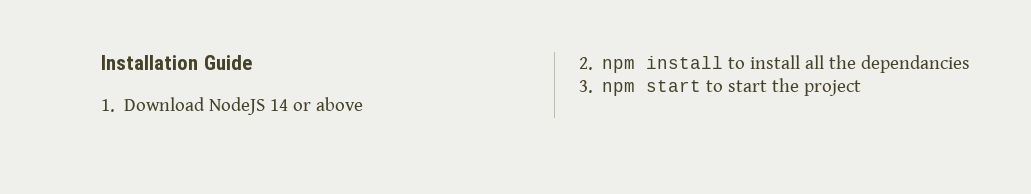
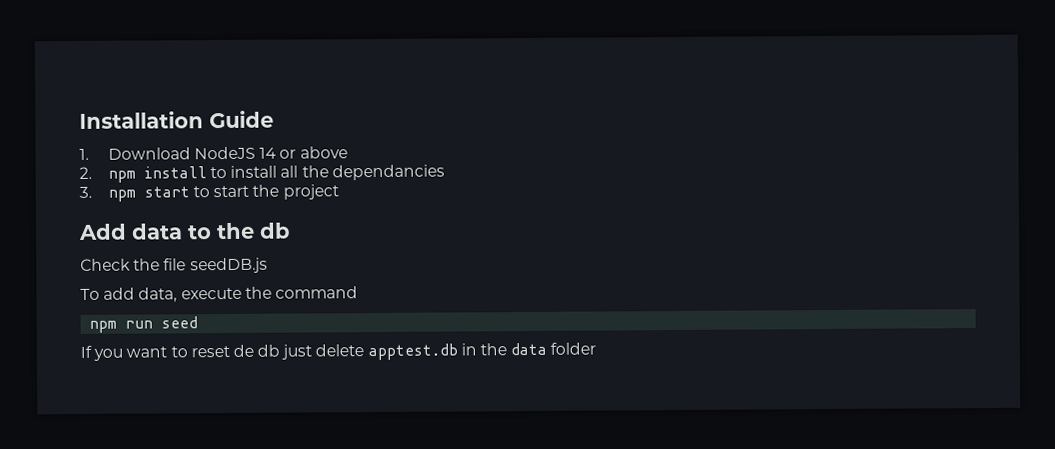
+ Add data to the db
+ Check the file seedDB.js
+ To add data, execute the command
+ npm run seed
+ If you want to reset de db just delete apptest.db in the data folder

